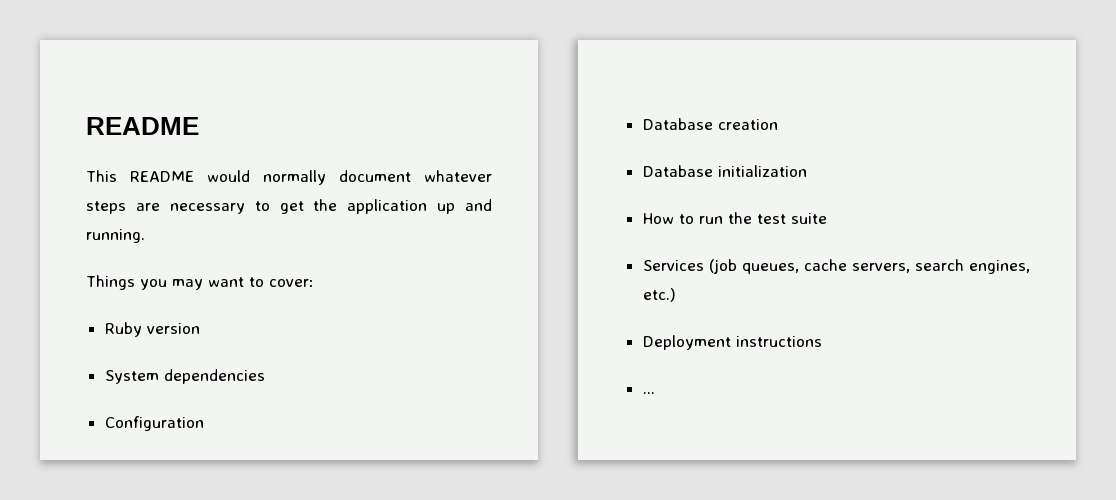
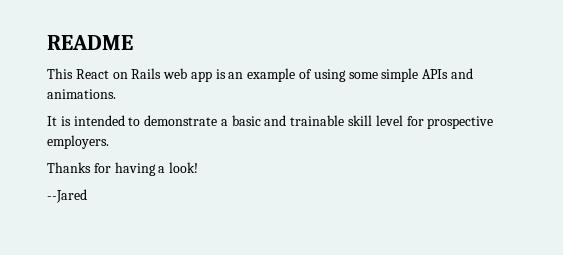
- This README would normally document whatever steps are necessary to get the application up and running.
- Things you may want to cover:
- Ruby version
- System dependencies
- Configuration
- Database creation
- Database initialization
- How to run the test suite
- Services (job queues, cache servers, search engines, etc.)
- Deployment instructions
- ...
+ This React on Rails web app is an example of using some simple APIs and animations.
+ It is intended to demonstrate a basic and trainable skill level for prospective employers.
+ Thanks for having a look!
+ --Jared

